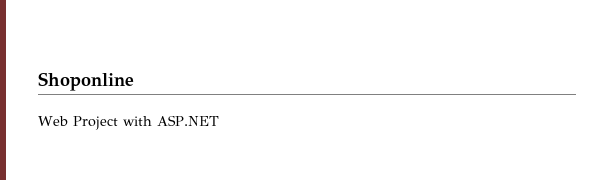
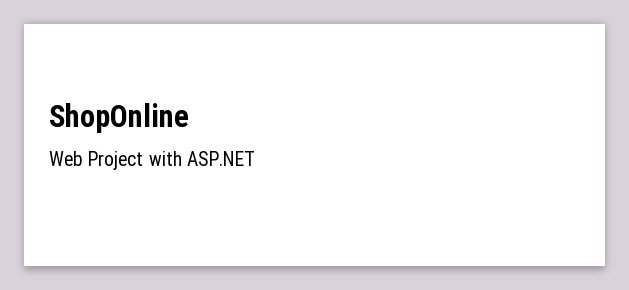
- Shoponline
+ ShopOnline

